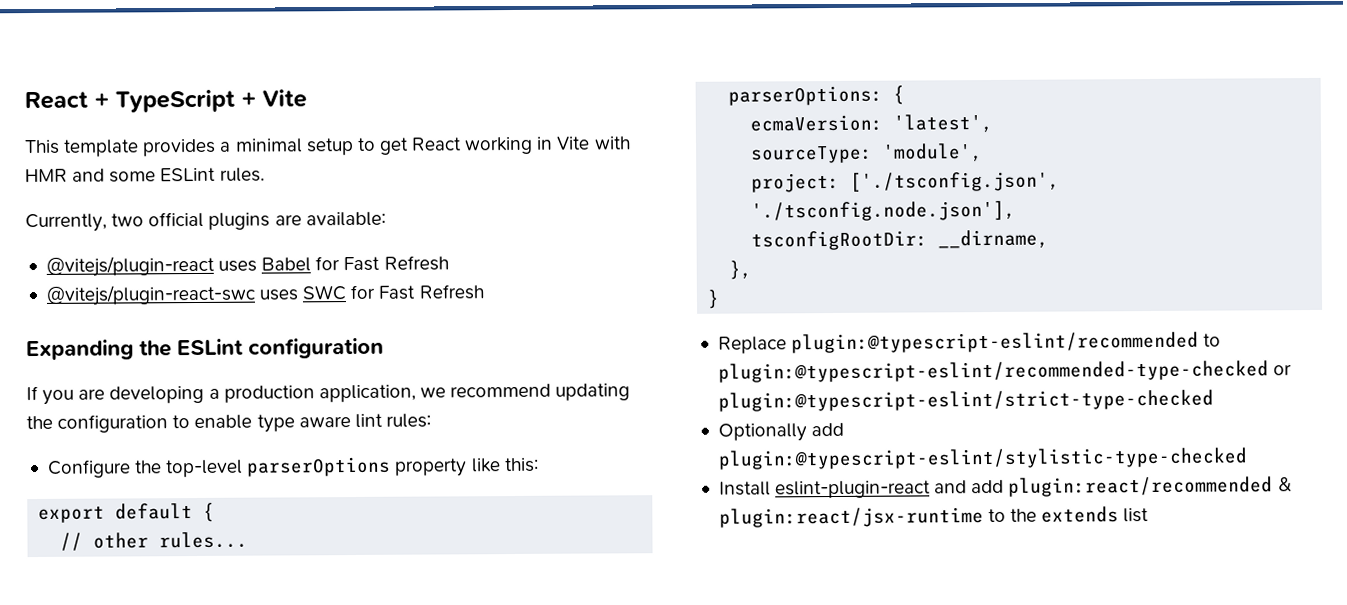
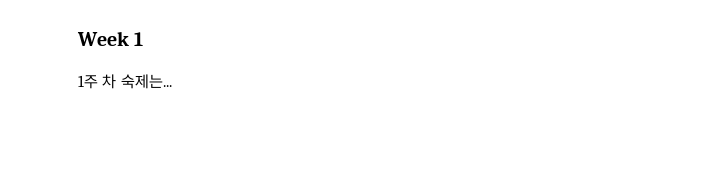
- React + TypeScript + Vite
- This template provides a minimal setup to get React working in Vite with HMR and some ESLint rules.
- Currently, two official plugins are available:
- @vitejs/plugin-react uses Babel for Fast Refresh
- @vitejs/plugin-react-swc uses SWC for Fast Refresh
- Expanding the ESLint configuration
- If you are developing a production application, we recommend updating the configuration to enable type aware lint rules:
- Configure the top-level parserOptions property like this:
- export default {
- // other rules...
- parserOptions: {
- ecmaVersion: 'latest',
- sourceType: 'module',
- project: ['./tsconfig.json', './tsconfig.node.json'],
- tsconfigRootDir: __dirname,
- },
- }
- Replace plugin:@typescript-eslint/recommended to plugin:@typescript-eslint/recommended-type-checked or plugin:@typescript-eslint/strict-type-checked
- Optionally add plugin:@typescript-eslint/stylistic-type-checked
- Install eslint-plugin-react and add plugin:react/recommended & plugin:react/jsx-runtime to the extends list
+ Week 1
+ 1주 차 숙제는...

